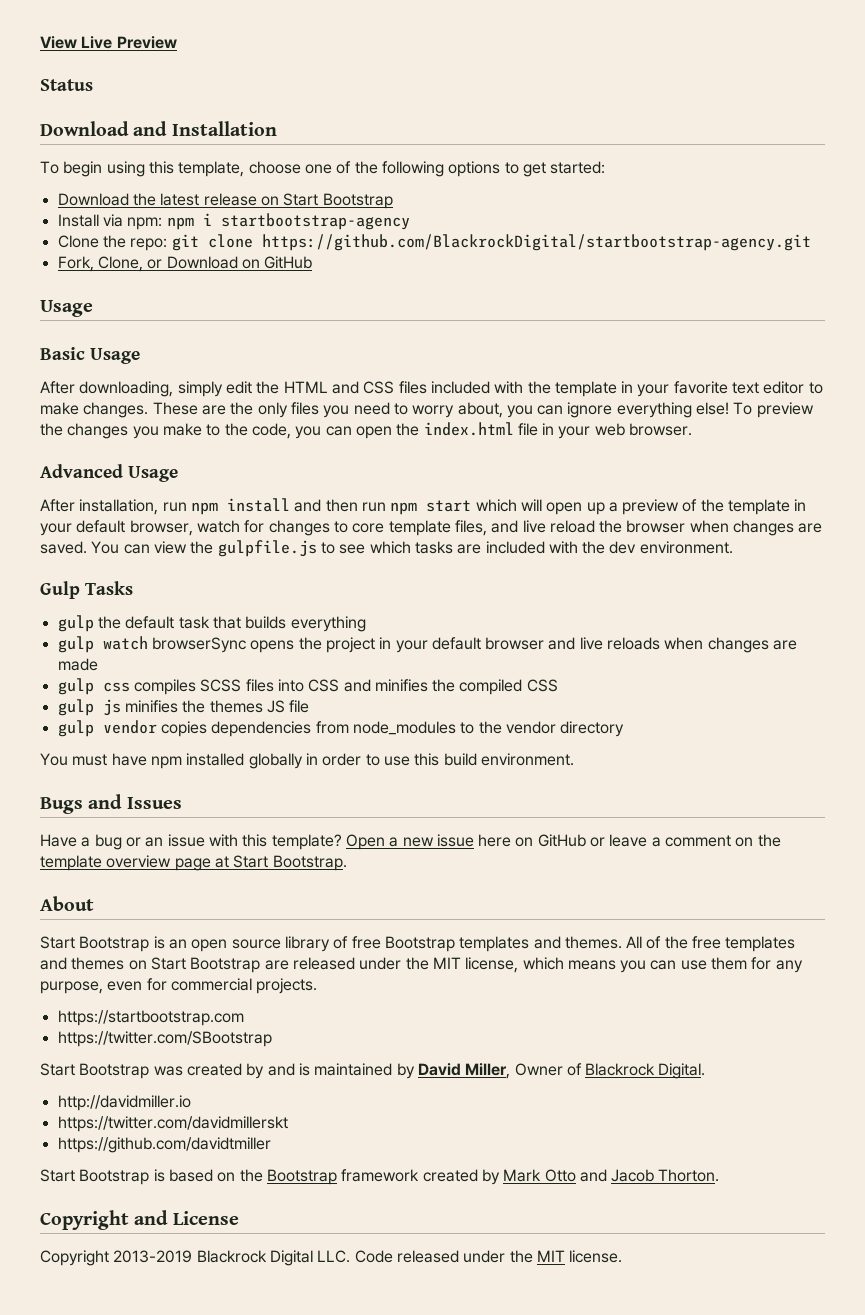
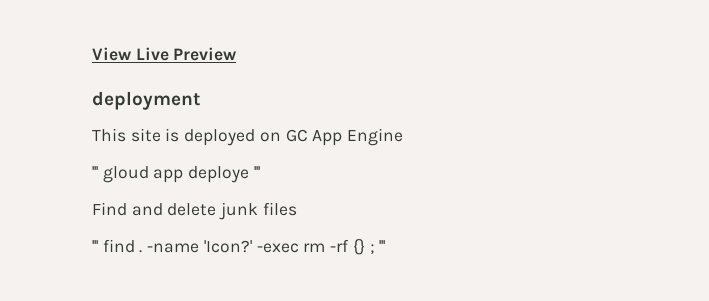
- Status
- Download and Installation
- To begin using this template, choose one of the following options to get started:
- Download the latest release on Start Bootstrap
- Install via npm: npm i startbootstrap-agency
- Clone the repo: git clone https://github.com/BlackrockDigital/startbootstrap-agency.git
- Fork, Clone, or Download on GitHub
- Usage
- Basic Usage
- After downloading, simply edit the HTML and CSS files included with the template in your favorite text editor to make changes. These are the only files you need to worry about, you can ignore everything else! To preview the changes you make to the code, you can open the index.html file in your web browser.
- Advanced Usage
- After installation, run npm install and then run npm start which will open up a preview of the template in your default browser, watch for changes to core template files, and live reload the browser when changes are saved. You can view the gulpfile.js to see which tasks are included with the dev environment.
- Gulp Tasks
- gulp the default task that builds everything
- gulp watch browserSync opens the project in your default browser and live reloads when changes are made
- gulp css compiles SCSS files into CSS and minifies the compiled CSS
- gulp js minifies the themes JS file
- gulp vendor copies dependencies from node_modules to the vendor directory
- You must have npm installed globally in order to use this build environment.
- Bugs and Issues
- Have a bug or an issue with this template? Open a new issue here on GitHub or leave a comment on the template overview page at Start Bootstrap.
- About
- Start Bootstrap is an open source library of free Bootstrap templates and themes. All of the free templates and themes on Start Bootstrap are released under the MIT license, which means you can use them for any purpose, even for commercial projects.
- https://startbootstrap.com
- https://twitter.com/SBootstrap
- Start Bootstrap was created by and is maintained by David Miller, Owner of Blackrock Digital.
- http://davidmiller.io
- https://twitter.com/davidmillerskt
- https://github.com/davidtmiller
- Start Bootstrap is based on the Bootstrap framework created by Mark Otto and Jacob Thorton.
- Copyright and License
- Copyright 2013-2019 Blackrock Digital LLC. Code released under the MIT license.
+ deployment
+ This site is deployed on GC App Engine
+ ''' gloud app deploye '''
+ Find and delete junk files
+ ''' find . -name 'Icon?' -exec rm -rf {} ; '''

